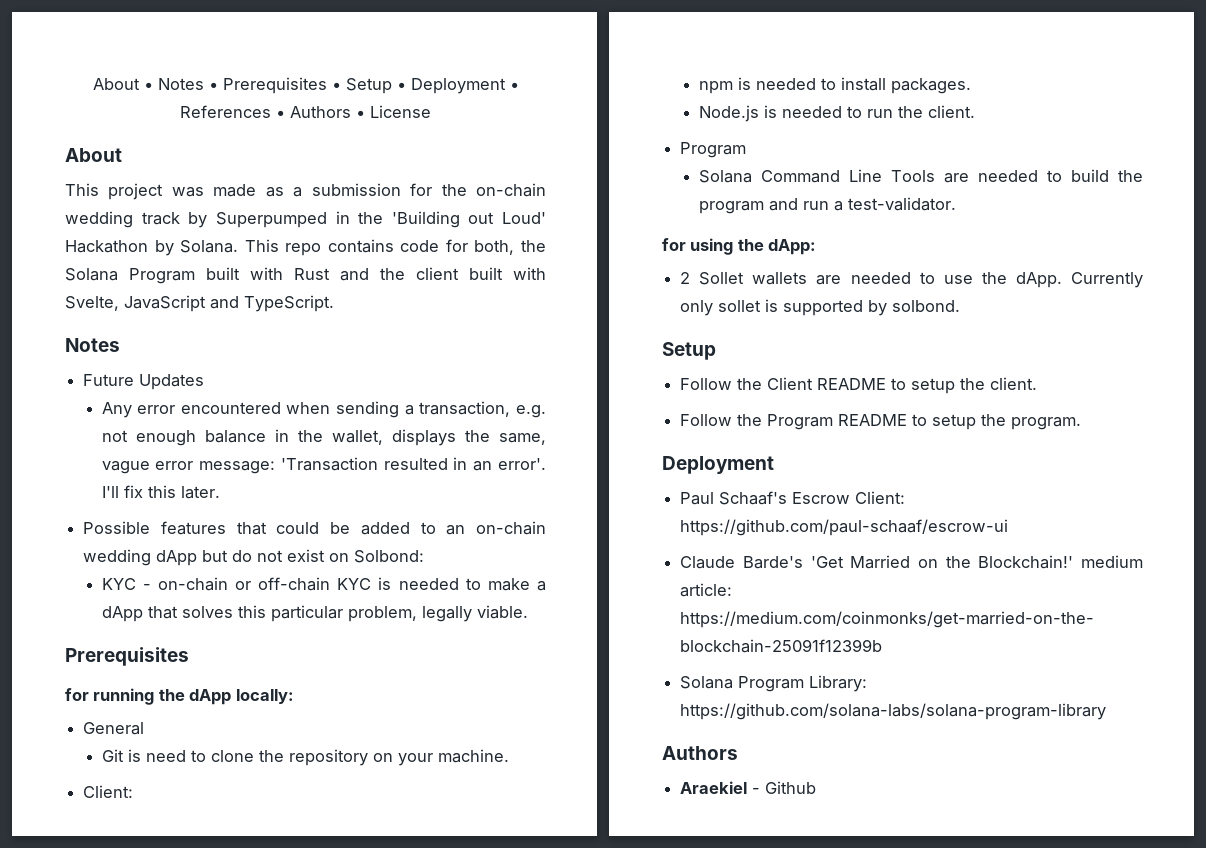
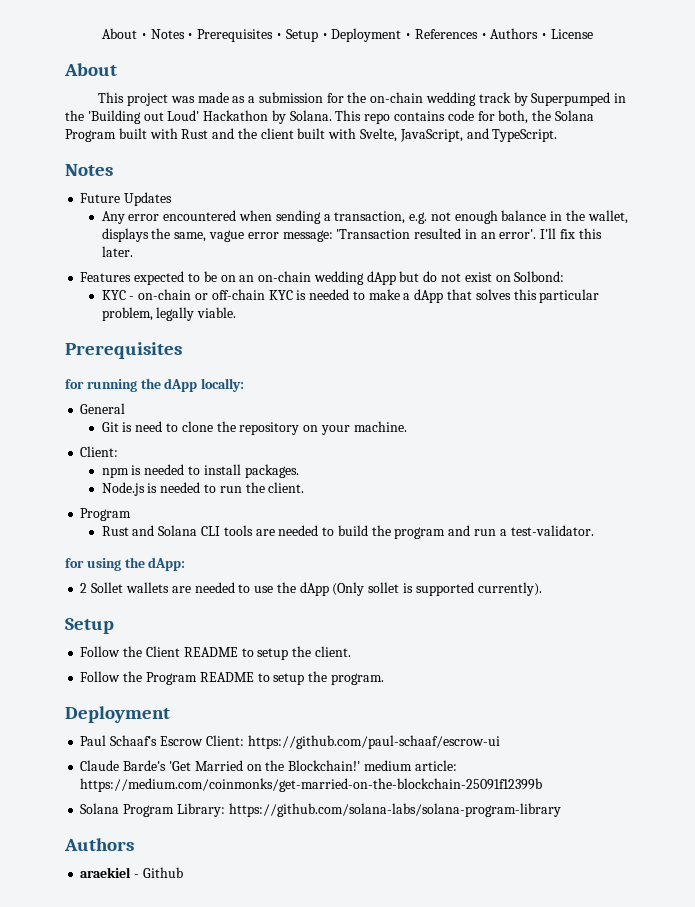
- This repo contains code for both, the Solana Program built with Rust and the client built with Svelte, JavaScript and TypeScript.
+ This repo contains code for both, the Solana Program built with Rust and the client built with Svelte, JavaScript, and TypeScript.
- Possible features that could be added to an on-chain wedding dApp but do not exist on Solbond:
+ Features expected to be on an on-chain wedding dApp but do not exist on Solbond:
- Solana Command Line Tools are needed to build the program and run a test-validator.
+ Rust and Solana CLI tools are needed to build the program and run a test-validator.
- 2 Sollet wallets are needed to use the dApp. Currently only sollet is supported by solbond.
+ 2 Sollet wallets are needed to use the dApp (Only sollet is supported currently).
- Araekiel - Github
+ araekiel - Github

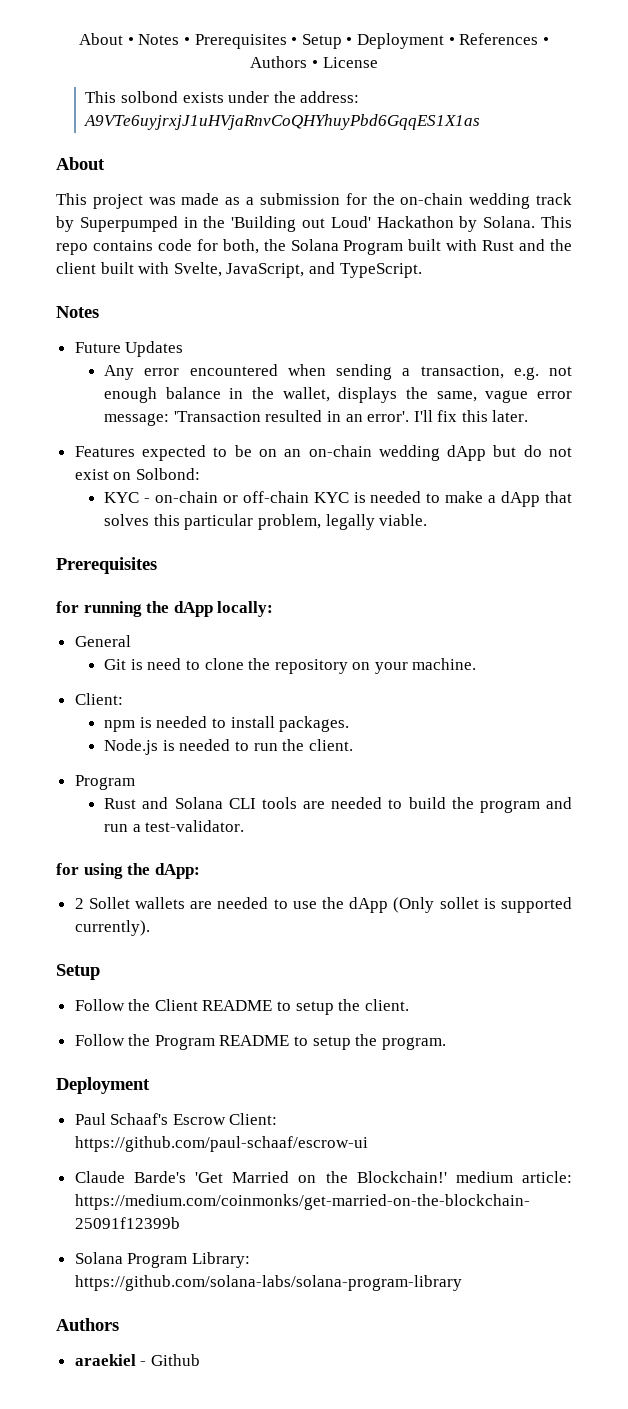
+ This solbond exists under the address: A9VTe6uyjrxjJ1uHVjaRnvCoQHYhuyPbd6GqqES1X1as

